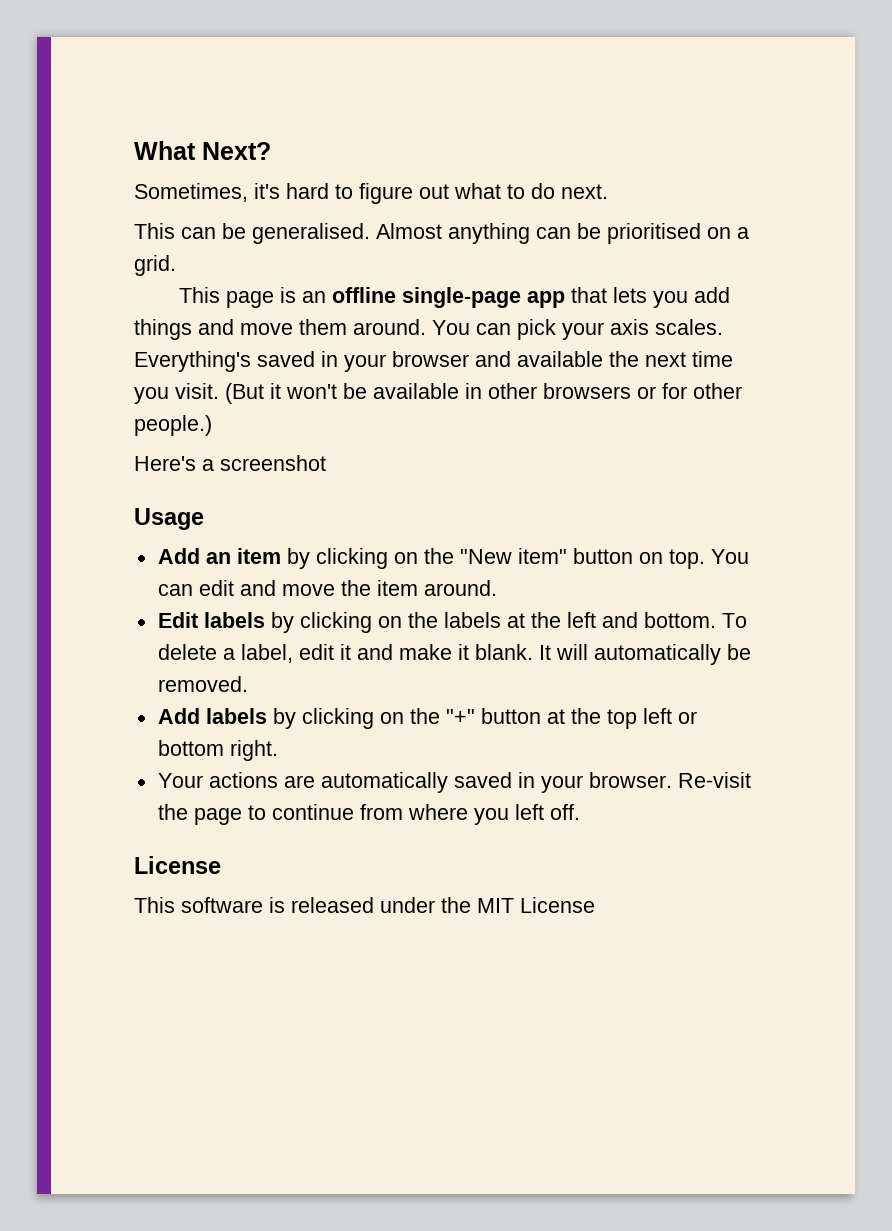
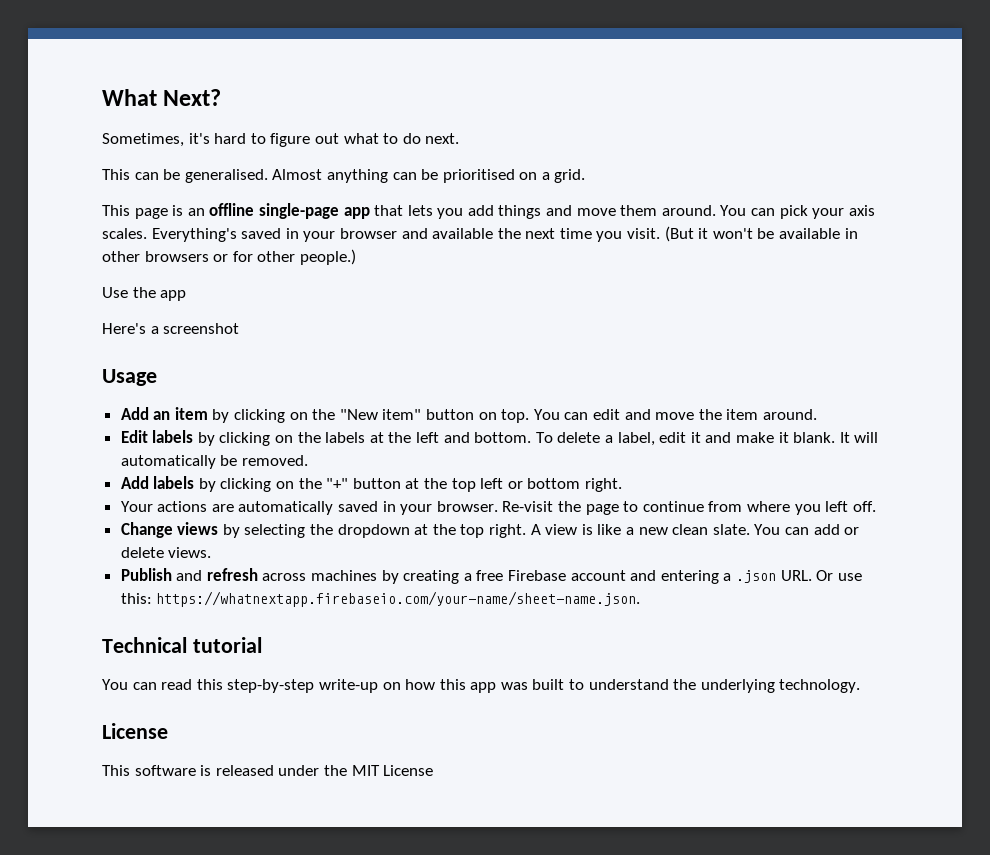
+ Use the app
+ Change views by selecting the dropdown at the top right. A view is like a new clean slate. You can add or delete views.
+ Publish and refresh across machines by creating a free Firebase account and entering a .json URL. Or use this: https://whatnextapp.firebaseio.com/your-name/sheet-name.json.
+ Technical tutorial
+ You can read this step-by-step write-up on how this app was built to understand the underlying technology.

